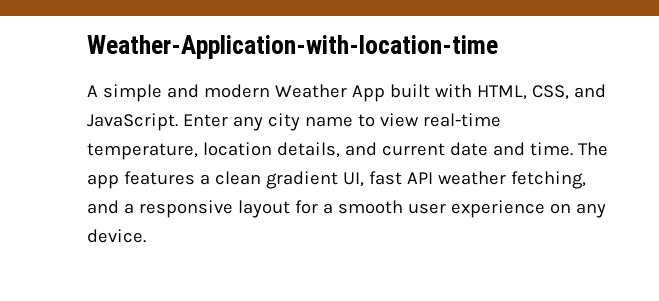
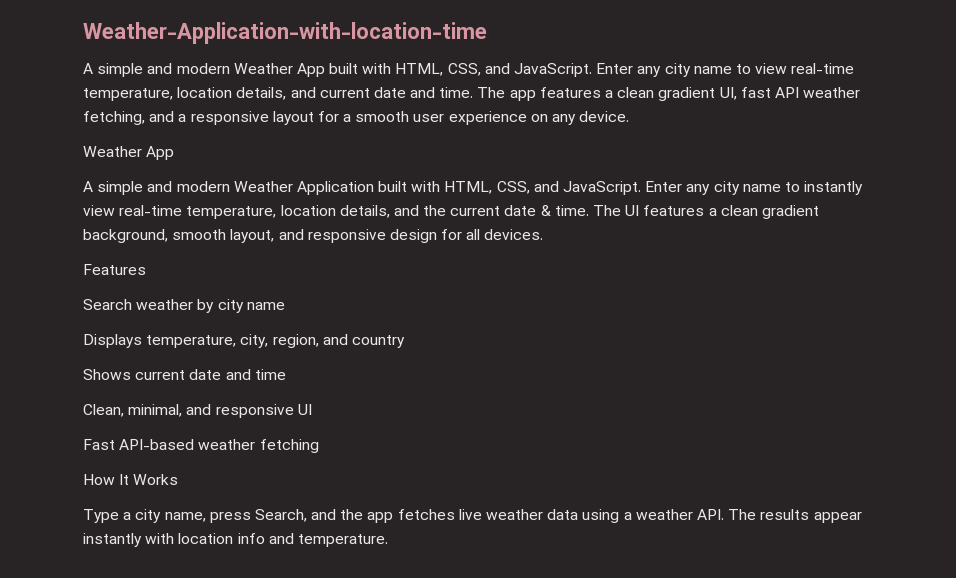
  The app features a clean gradient UI, fast API weather fetching, and a responsive layout for a smooth user experience on any device.
+ Weather App
+ A simple and modern Weather Application built with HTML, CSS, and JavaScript. Enter any city name to instantly view real-time temperature, location details, and the current date & time. The UI features a clean gradient background, smooth layout, and responsive design for all devices.
+ Features
+ Search weather by city name
+ Displays temperature, city, region, and country
+ Shows current date and time
+ Clean, minimal, and responsive UI
+ Fast API-based weather fetching
+ How It Works
+ Type a city name, press Search, and the app fetches live weather data using a weather API. The results appear instantly with location info and temperature.

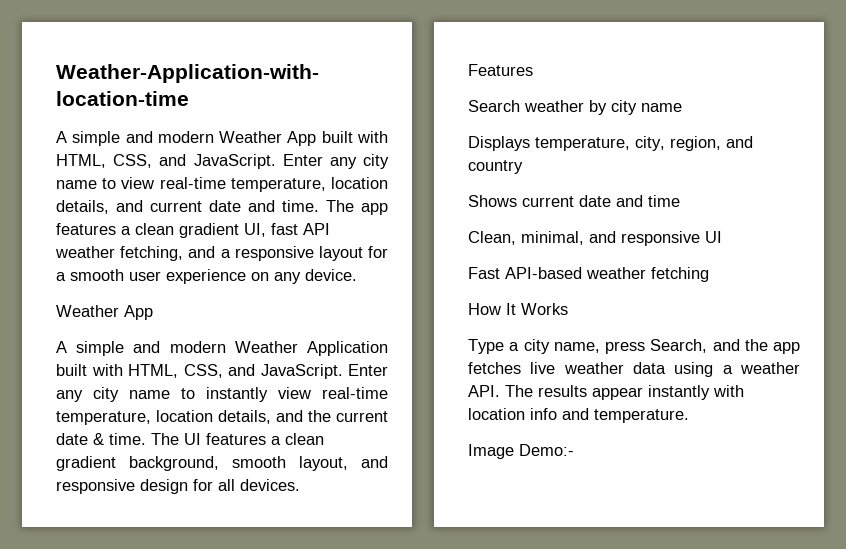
+ Image Demo:-

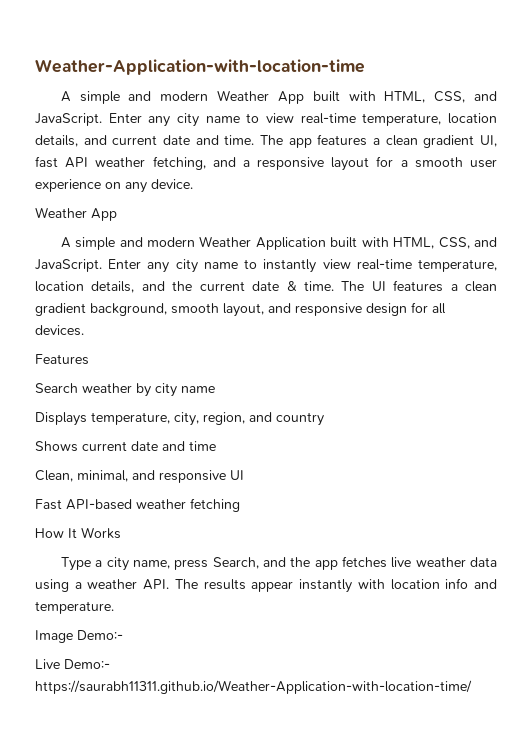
+ Live Demo:- https://saurabh11311.github.io/Weather-Application-with-location-time/

